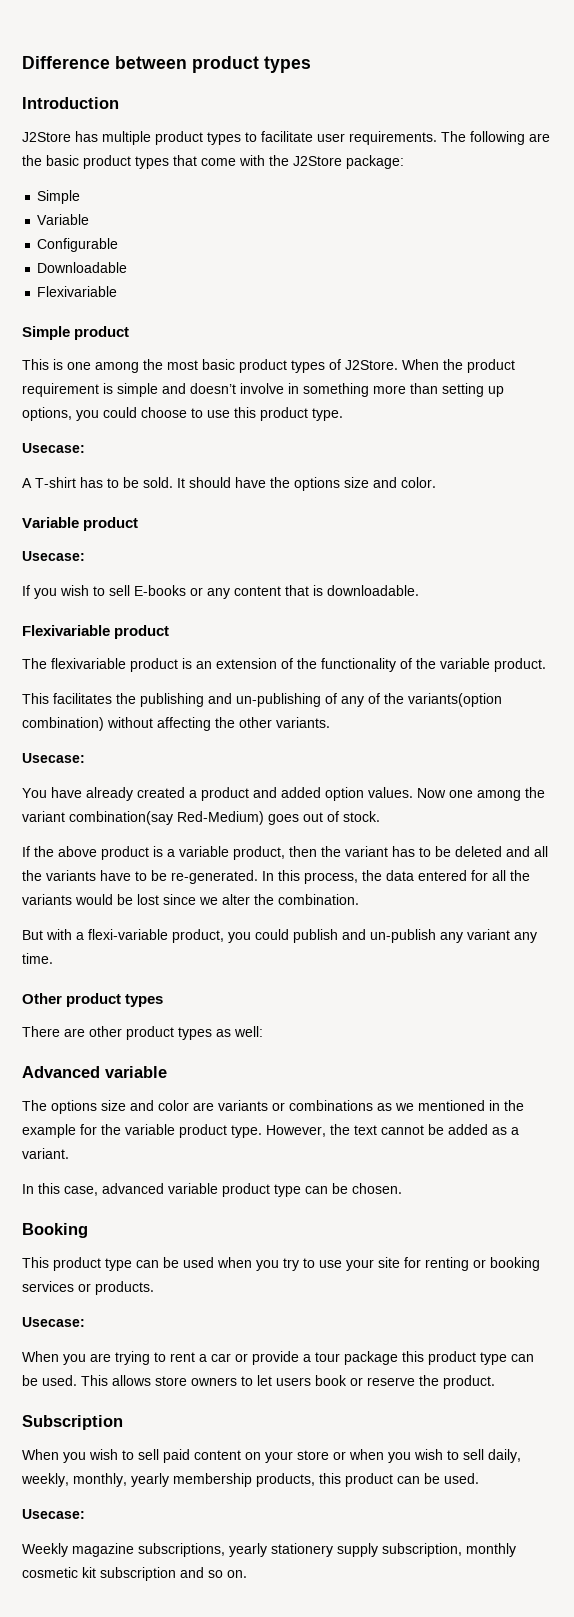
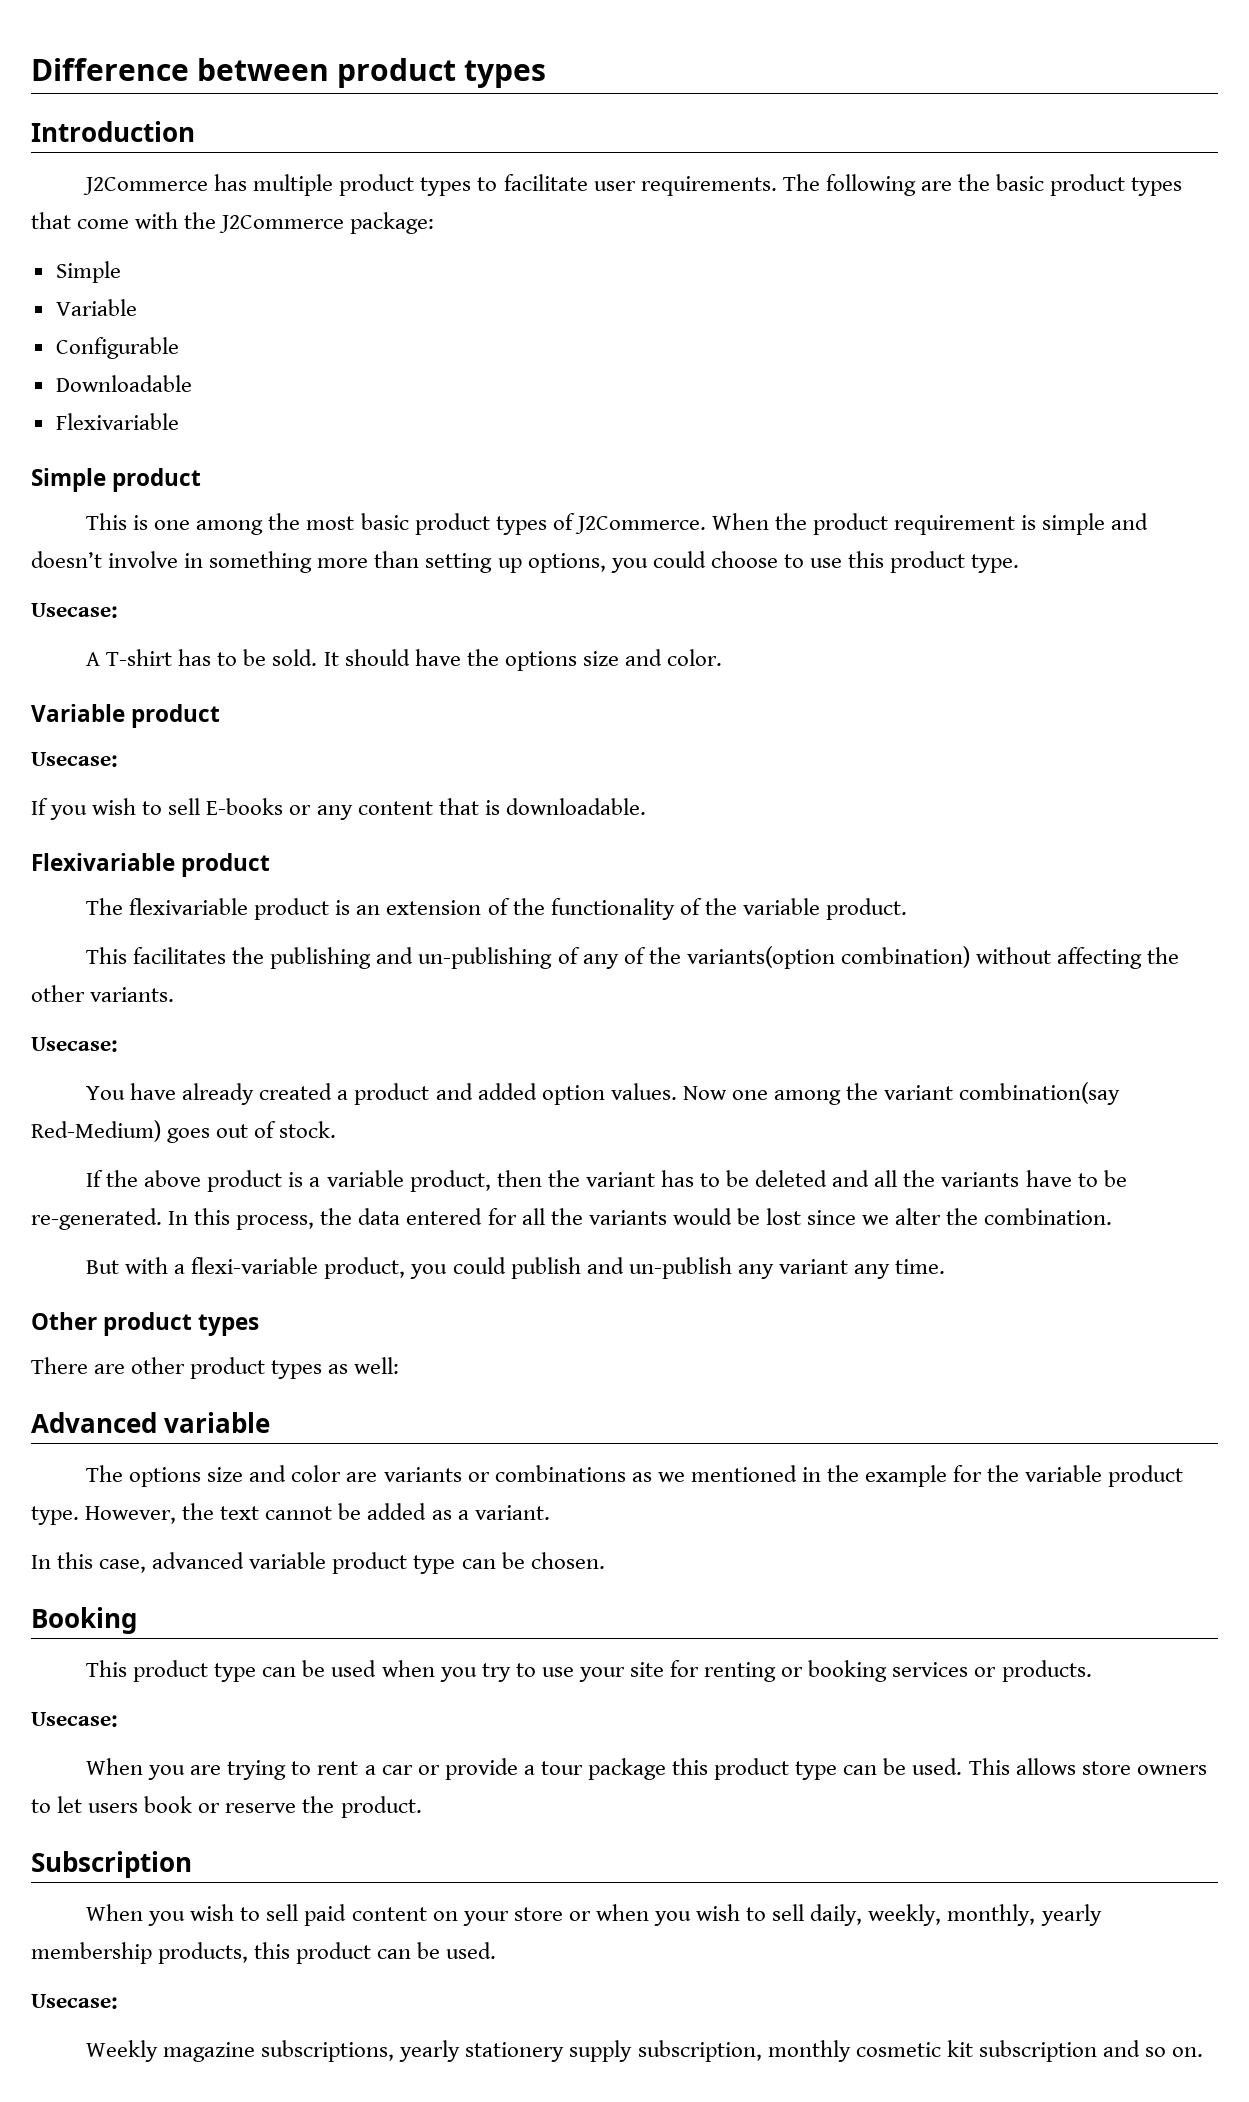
- J2Store has multiple product types to facilitate user requirements.
+ J2Commerce has multiple product types to facilitate user requirements.
- The following are the basic product types that come with the J2Store package:
+ The following are the basic product types that come with the J2Commerce package:
- This is one among the most basic product types of J2Store.
+ This is one among the most basic product types of J2Commerce.

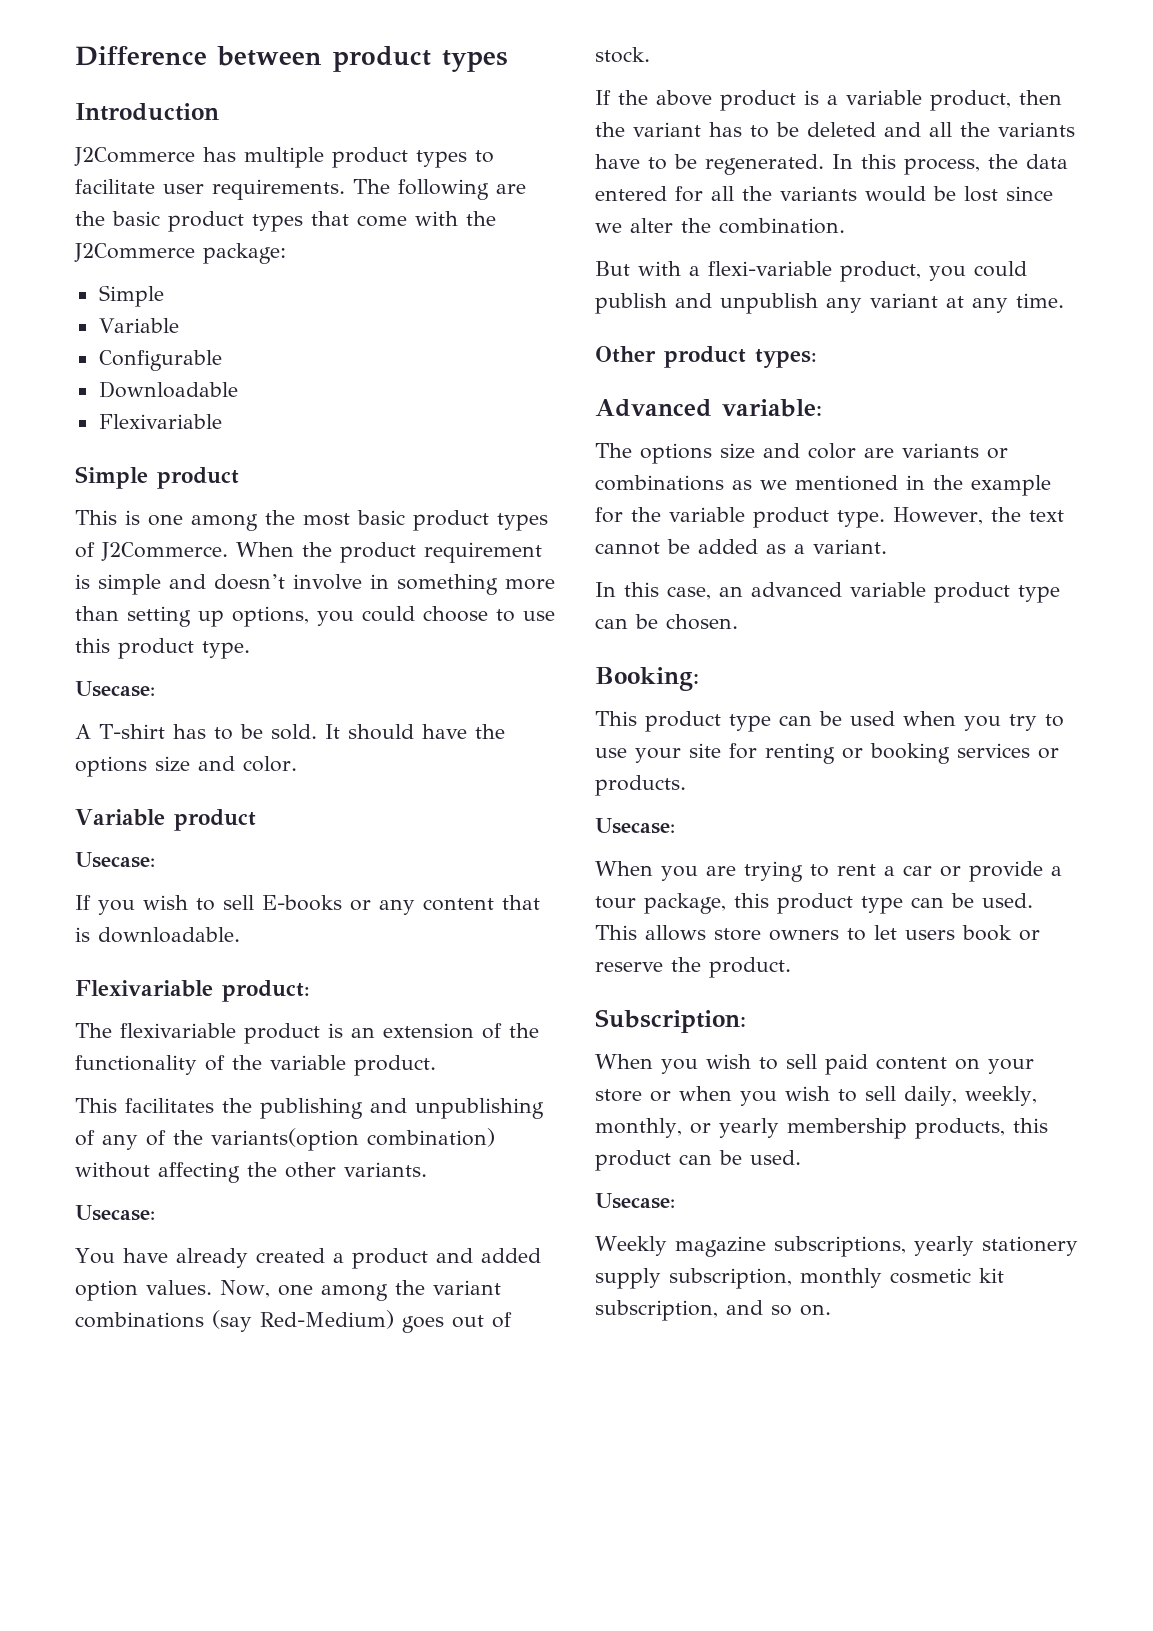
- Flexivariable product
+ Flexivariable product:
- This facilitates the publishing and un-publishing of any of the variants(option combination) without affecting the other variants.
+ This facilitates the publishing and unpublishing of any of the variants(option combination) without affecting the other variants.
- Now one among the variant combination(say Red-Medium) goes out of stock.
+ Now, one among the variant combinations (say Red-Medium) goes out of stock.
- If the above product is a variable product, then the variant has to be deleted and all the variants have to be re-generated.
+ If the above product is a variable product, then the variant has to be deleted and all the variants have to be regenerated.
- But with a flexi-variable product, you could publish and un-publish any variant any time.
+ But with a flexi-variable product, you could publish and unpublish any variant at any time.
- Other product types
- There are other product types as well:
+ Other product types:
- Advanced variable
+ Advanced variable:
- In this case, advanced variable product type can be chosen.
+ In this case, an advanced variable product type can be chosen.
- Booking
+ Booking:
- When you are trying to rent a car or provide a tour package this product type can be used.
+ When you are trying to rent a car or provide a tour package, this product type can be used.
- Subscription
+ Subscription:
- When you wish to sell paid content on your store or when you wish to sell daily, weekly, monthly, yearly membership products, this product can be used.
+ When you wish to sell paid content on your store or when you wish to sell daily, weekly, monthly, or yearly membership products, this product can be used.
- Weekly magazine subscriptions, yearly stationery supply subscription, monthly cosmetic kit subscription and so on.
+ Weekly magazine subscriptions, yearly stationery supply subscription, monthly cosmetic kit subscription, and so on.

